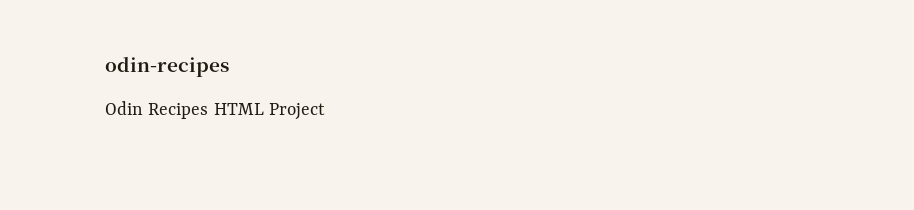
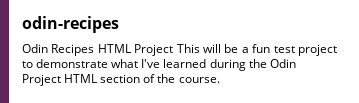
- Odin Recipes HTML Project
+ Odin Recipes HTML Project This will be a fun test project to demonstrate what I've learned during the Odin Project HTML section of the course.

